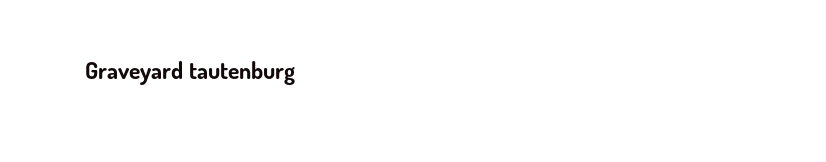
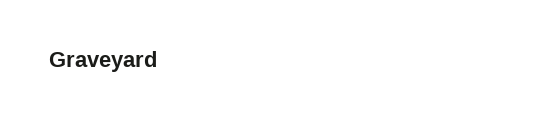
- Graveyard tautenburg
+ Graveyard

